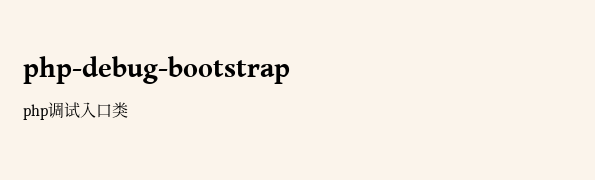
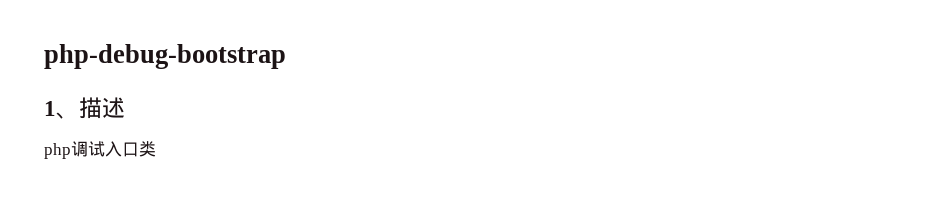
+ 1、描述

